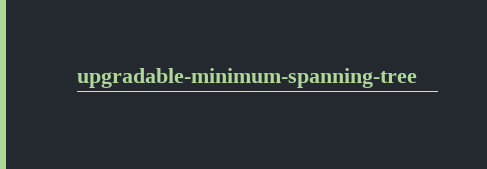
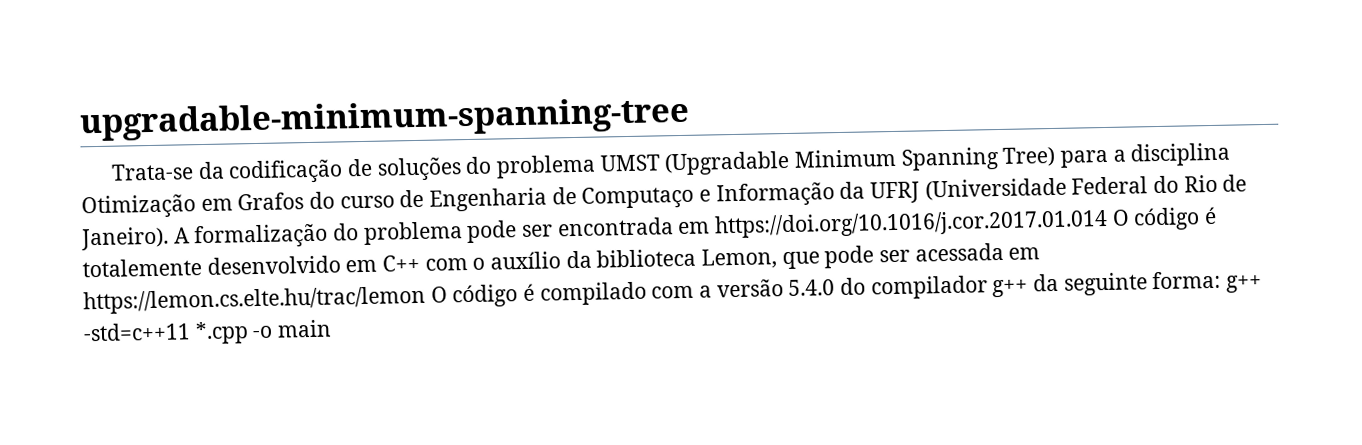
+ Trata-se da codificação de soluções do problema UMST (Upgradable Minimum Spanning Tree) para a disciplina Otimização em Grafos do curso de Engenharia de Computaço e Informação da UFRJ (Universidade Federal do Rio de Janeiro). A formalização do problema pode ser encontrada em https://doi.org/10.1016/j.cor.2017.01.014 O código é totalemente desenvolvido em C++ com o auxílio da biblioteca Lemon, que pode ser acessada em https://lemon.cs.elte.hu/trac/lemon O código é compilado com a versão 5.4.0 do compilador g++ da seguinte forma: g++ -std=c++11 *.cpp -o main

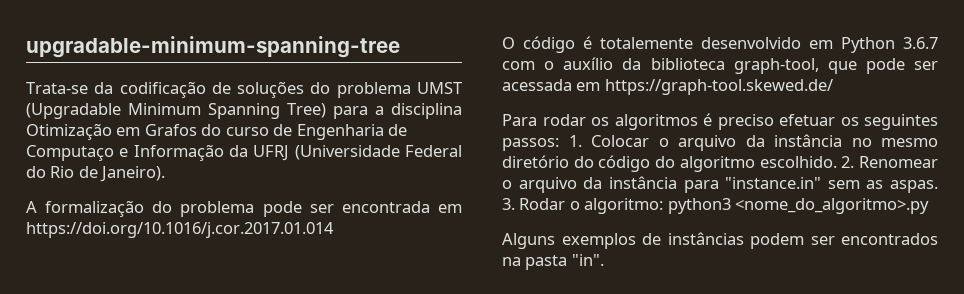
- Trata-se da codificação de soluções do problema UMST (Upgradable Minimum Spanning Tree) para a disciplina Otimização em Grafos do curso de Engenharia de Computaço e Informação da UFRJ (Universidade Federal do Rio de Janeiro). A formalização do problema pode ser encontrada em https://doi.org/10.1016/j.cor.2017.01.014 O código é totalemente desenvolvido em C++ com o auxílio da biblioteca Lemon, que pode ser acessada em https://lemon.cs.elte.hu/trac/lemon O código é compilado com a versão 5.4.0 do compilador g++ da seguinte forma: g++ -std=c++11 *.cpp -o main
+ Trata-se da codificação de soluções do problema UMST (Upgradable Minimum Spanning Tree) para a disciplina Otimização em Grafos do curso de Engenharia de Computaço e Informação da UFRJ (Universidade Federal do Rio de Janeiro).
+ A formalização do problema pode ser encontrada em https://doi.org/10.1016/j.cor.2017.01.014
+ O código é totalemente desenvolvido em Python 3.6.7 com o auxílio da biblioteca graph-tool, que pode ser acessada em https://graph-tool.skewed.de/
+ Para rodar os algoritmos é preciso efetuar os seguintes passos: 1. Colocar o arquivo da instância no mesmo diretório do código do algoritmo escolhido. 2. Renomear o arquivo da instância para "instance.in" sem as aspas. 3. Rodar o algoritmo: python3 <nome_do_algoritmo>.py
+ Alguns exemplos de instâncias podem ser encontrados na pasta "in".

